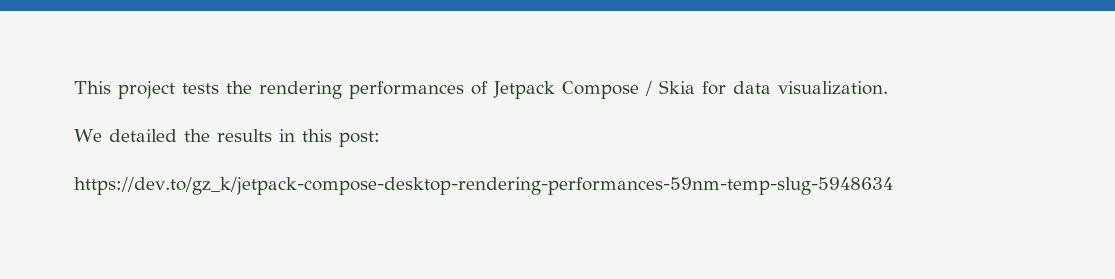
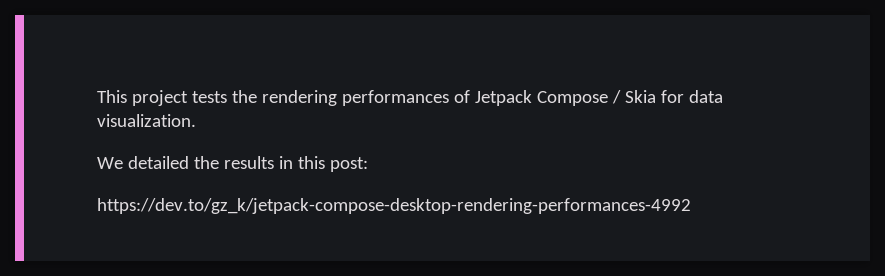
- https://dev.to/gz_k/jetpack-compose-desktop-rendering-performances-59nm-temp-slug-5948634
+ https://dev.to/gz_k/jetpack-compose-desktop-rendering-performances-4992

